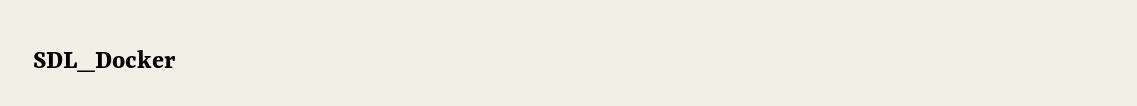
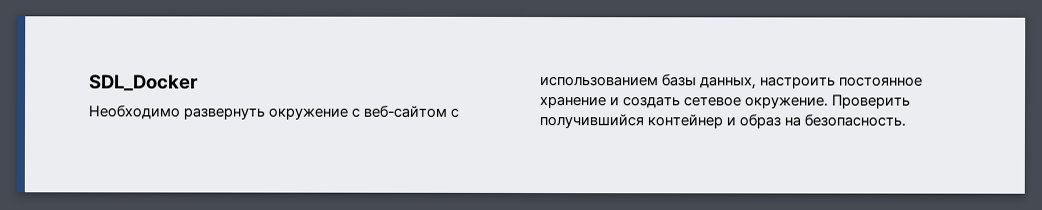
+ Необходимо развернуть окружение с веб-сайтом с использованием базы данных, настроить постоянное хранение и создать сетевое окружение. Проверить получившийся контейнер и образ на безопасность.

